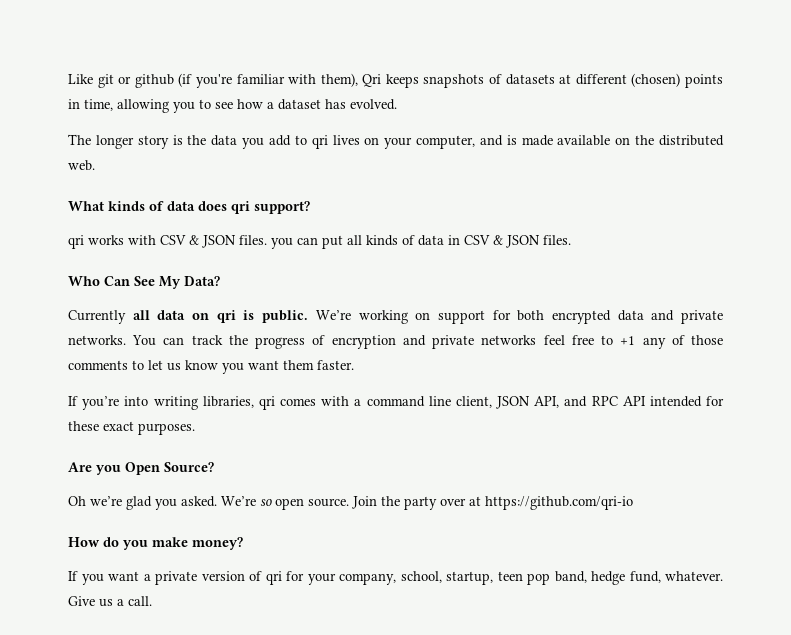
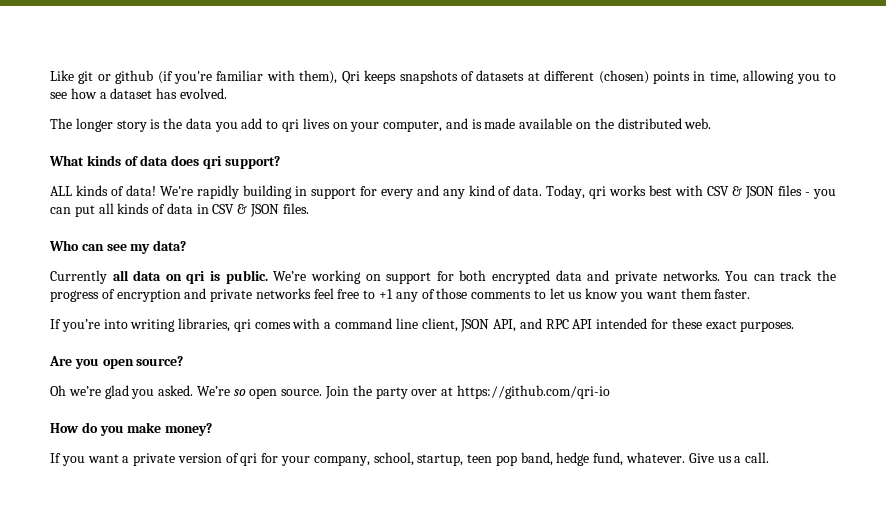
- qri works with CSV & JSON files. you can put all kinds of data in CSV & JSON files.
+ ALL kinds of data! We're rapidly building in support for every and any kind of data. Today, qri works best with CSV & JSON files - you can put all kinds of data in CSV & JSON files.
- Who Can See My Data?
+ Who can see my data?
- Are you Open Source?
+ Are you open source?

